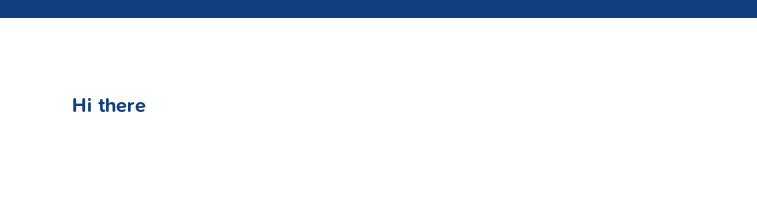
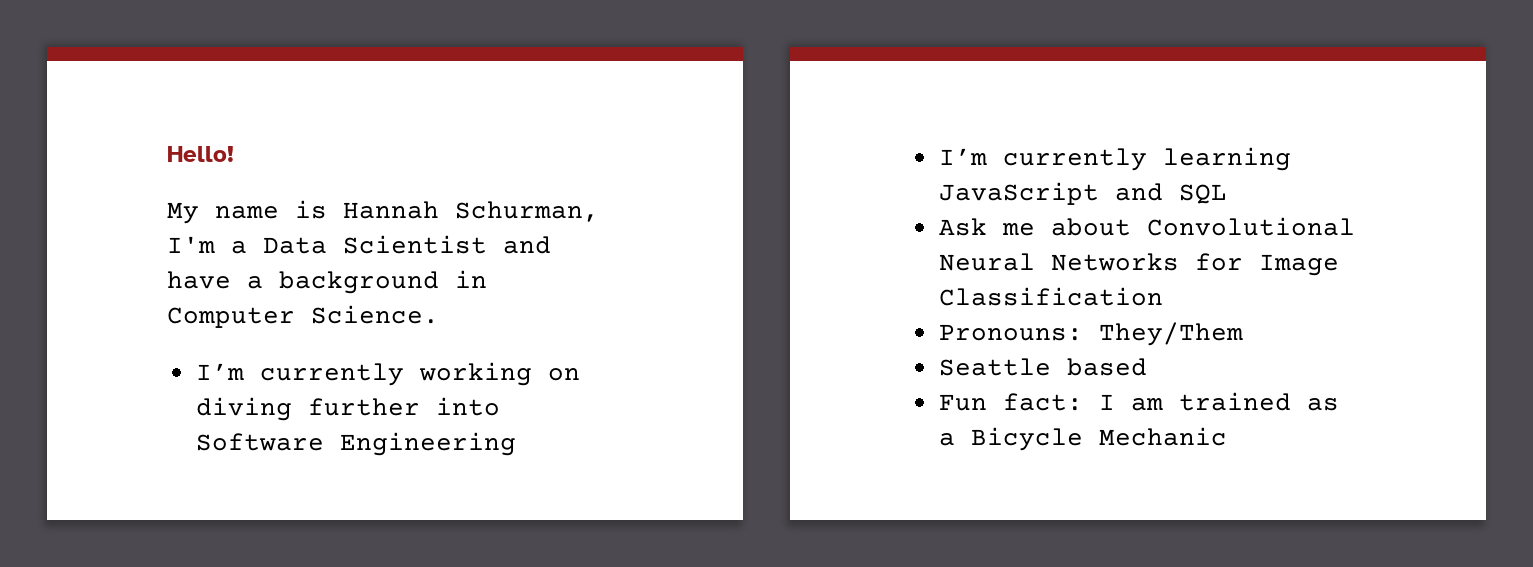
- Hi there
+ Hello!
+ My name is Hannah Schurman, I'm a Data Scientist and have a background in Computer Science.
+ I’m currently working on diving further into Software Engineering
+ I’m currently learning JavaScript and SQL
+ Ask me about Convolutional Neural Networks for Image Classification
+ Pronouns: They/Them
+ Seattle based
+ Fun fact: I am trained as a Bicycle Mechanic

